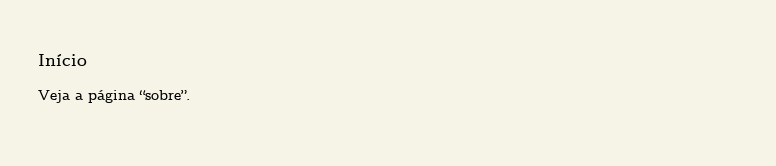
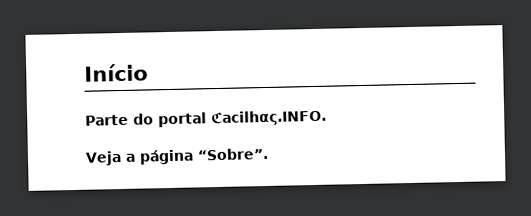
+ Parte do portal ℭacilhας.INFO.
- Veja a página “sobre”.
+ Veja a página “Sobre”.

